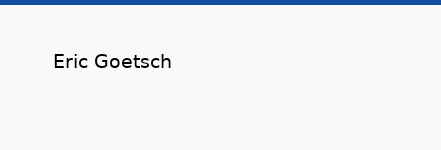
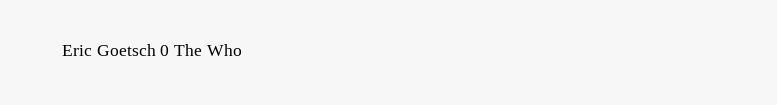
- Eric Goetsch
+ Eric Goetsch 0 The Who

